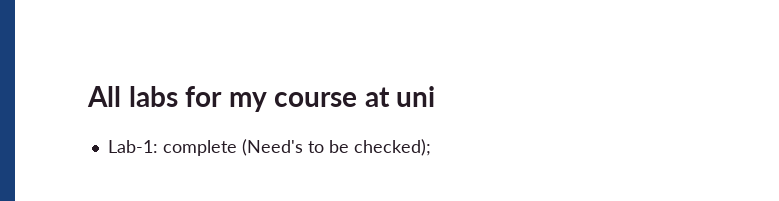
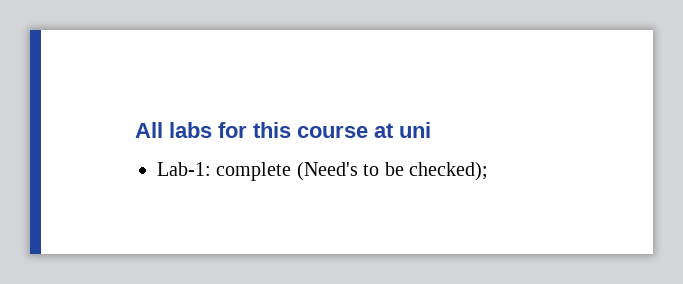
- All labs for my course at uni
+ All labs for this course at uni

